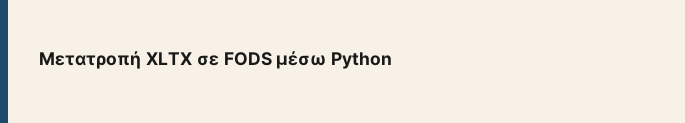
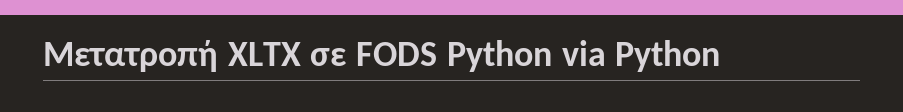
- Μετατροπή XLTX σε FODS μέσω Python
+ Μετατροπή XLTX σε FODS Python via Python

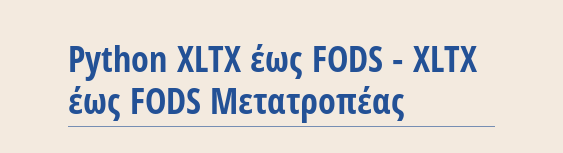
- Μετατροπή XLTX σε FODS Python via Python
+ Python XLTX έως FODS - XLTX έως FODS Μετατροπέας

